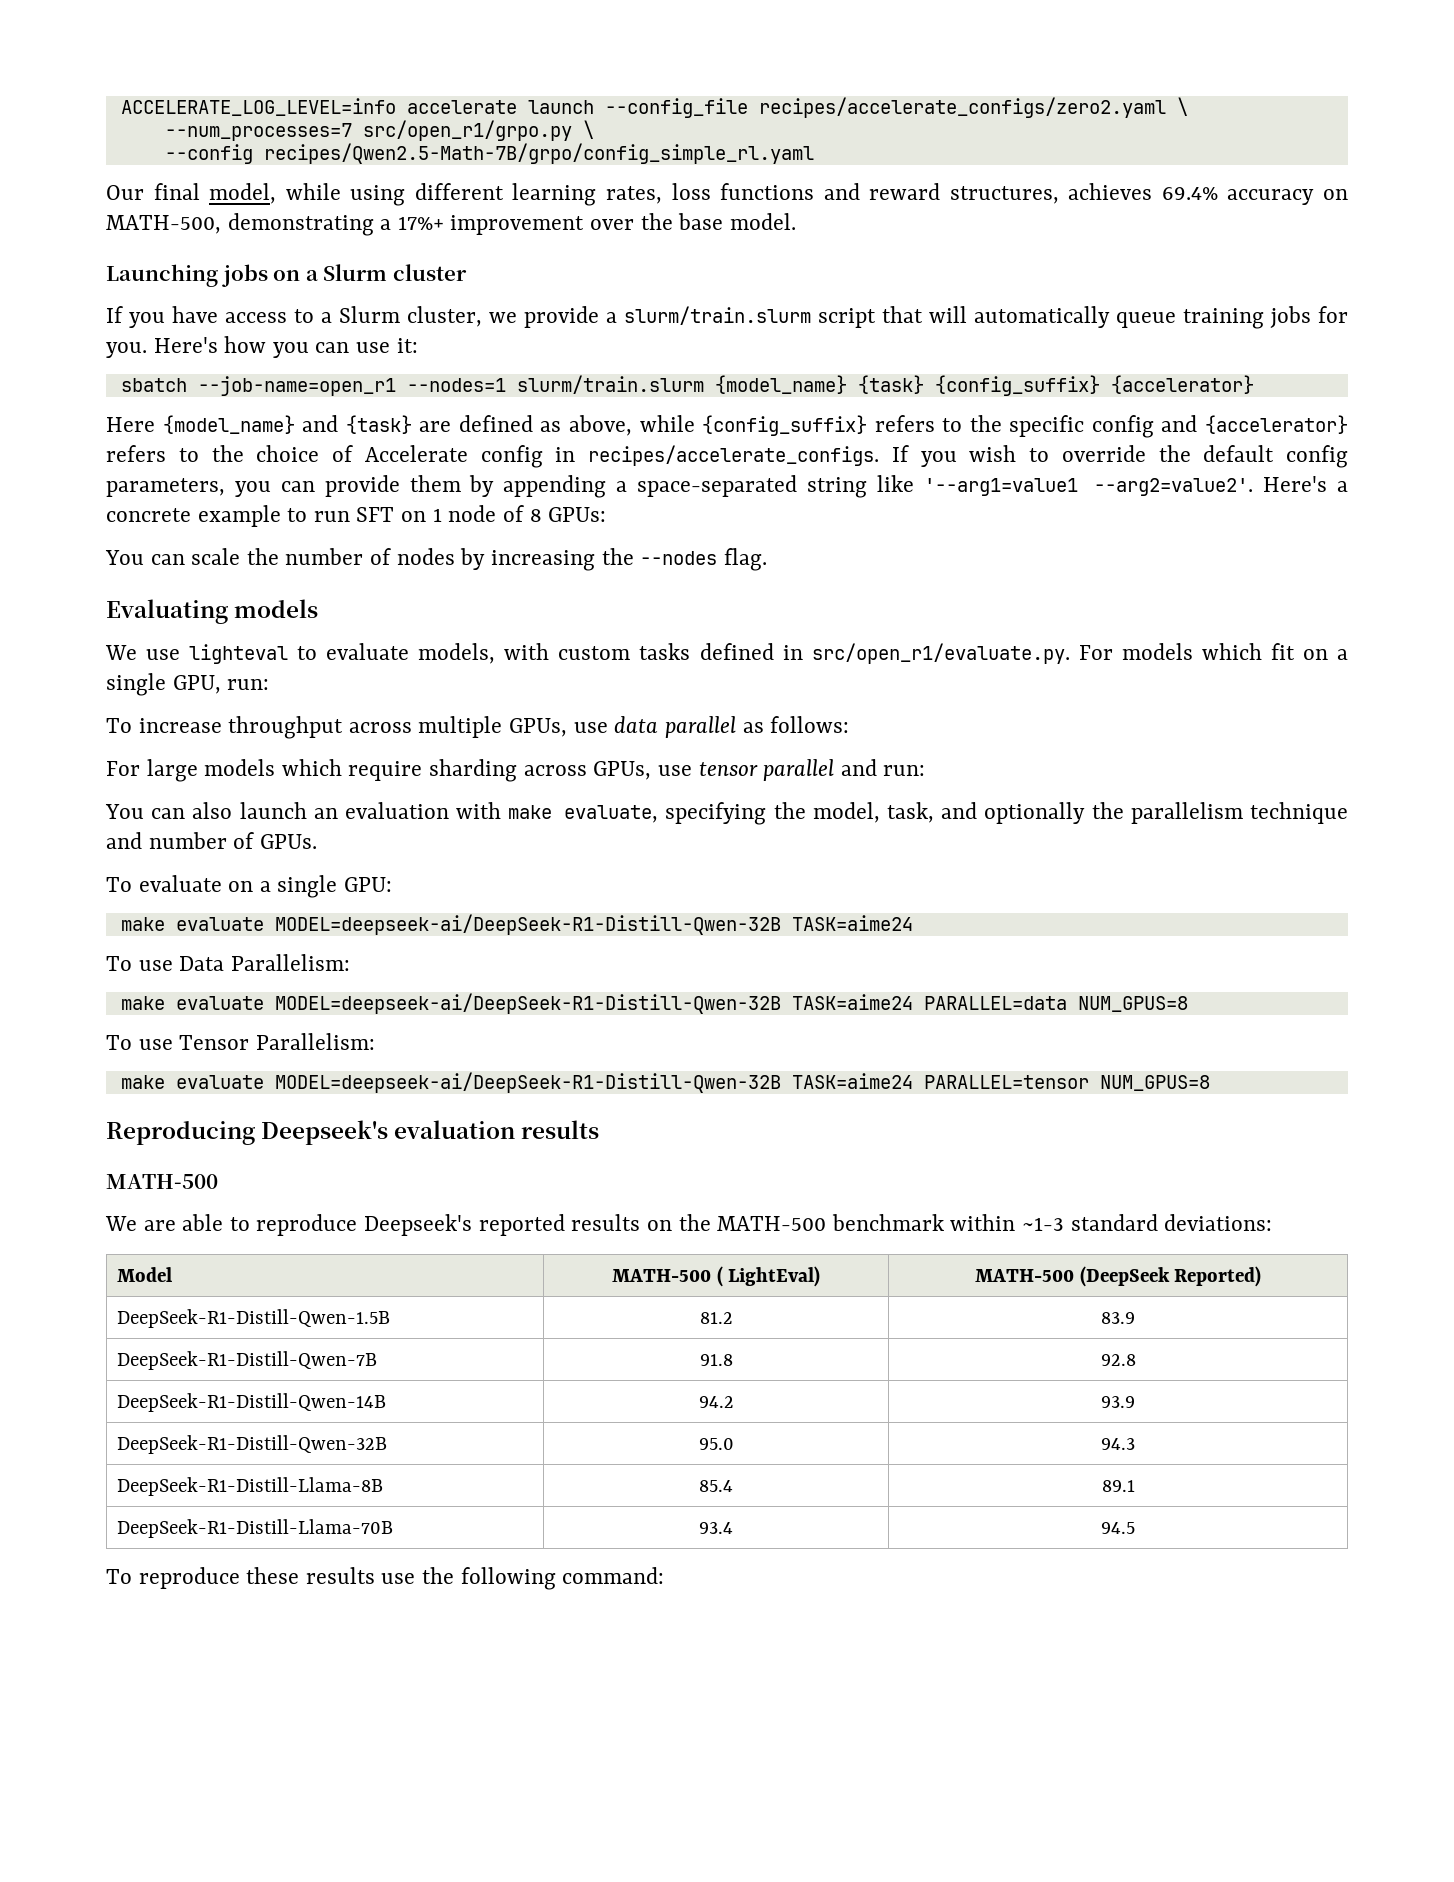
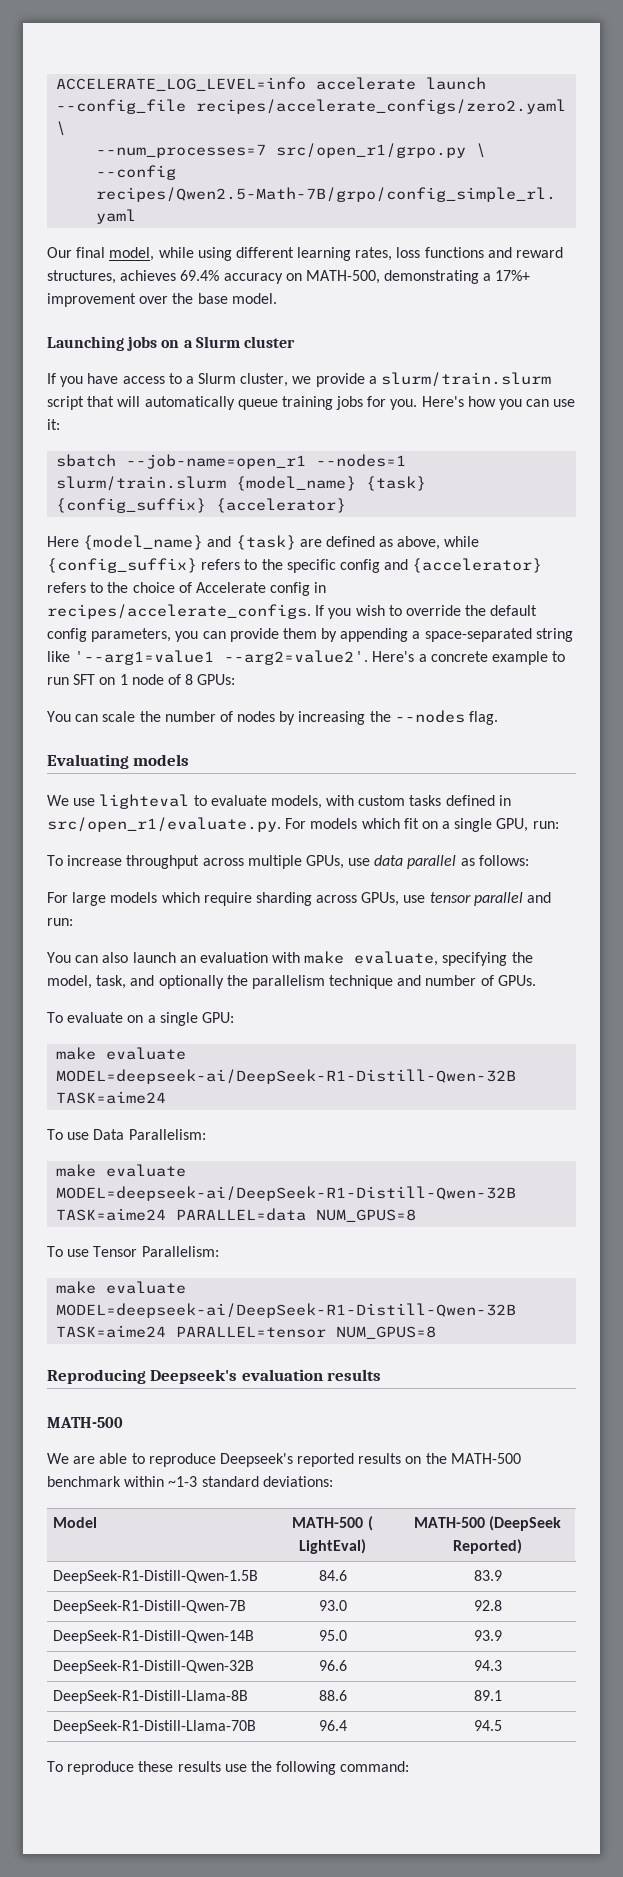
- DeepSeek-R1-Distill-Qwen-1.5B | 81.2 | 83.9
+ DeepSeek-R1-Distill-Qwen-1.5B | 84.6 | 83.9
- DeepSeek-R1-Distill-Qwen-7B | 91.8 | 92.8
+ DeepSeek-R1-Distill-Qwen-7B | 93.0 | 92.8
- DeepSeek-R1-Distill-Qwen-14B | 94.2 | 93.9
+ DeepSeek-R1-Distill-Qwen-14B | 95.0 | 93.9
- DeepSeek-R1-Distill-Qwen-32B | 95.0 | 94.3
+ DeepSeek-R1-Distill-Qwen-32B | 96.6 | 94.3
- DeepSeek-R1-Distill-Llama-8B | 85.4 | 89.1
+ DeepSeek-R1-Distill-Llama-8B | 88.6 | 89.1
- DeepSeek-R1-Distill-Llama-70B | 93.4 | 94.5
+ DeepSeek-R1-Distill-Llama-70B | 96.4 | 94.5

